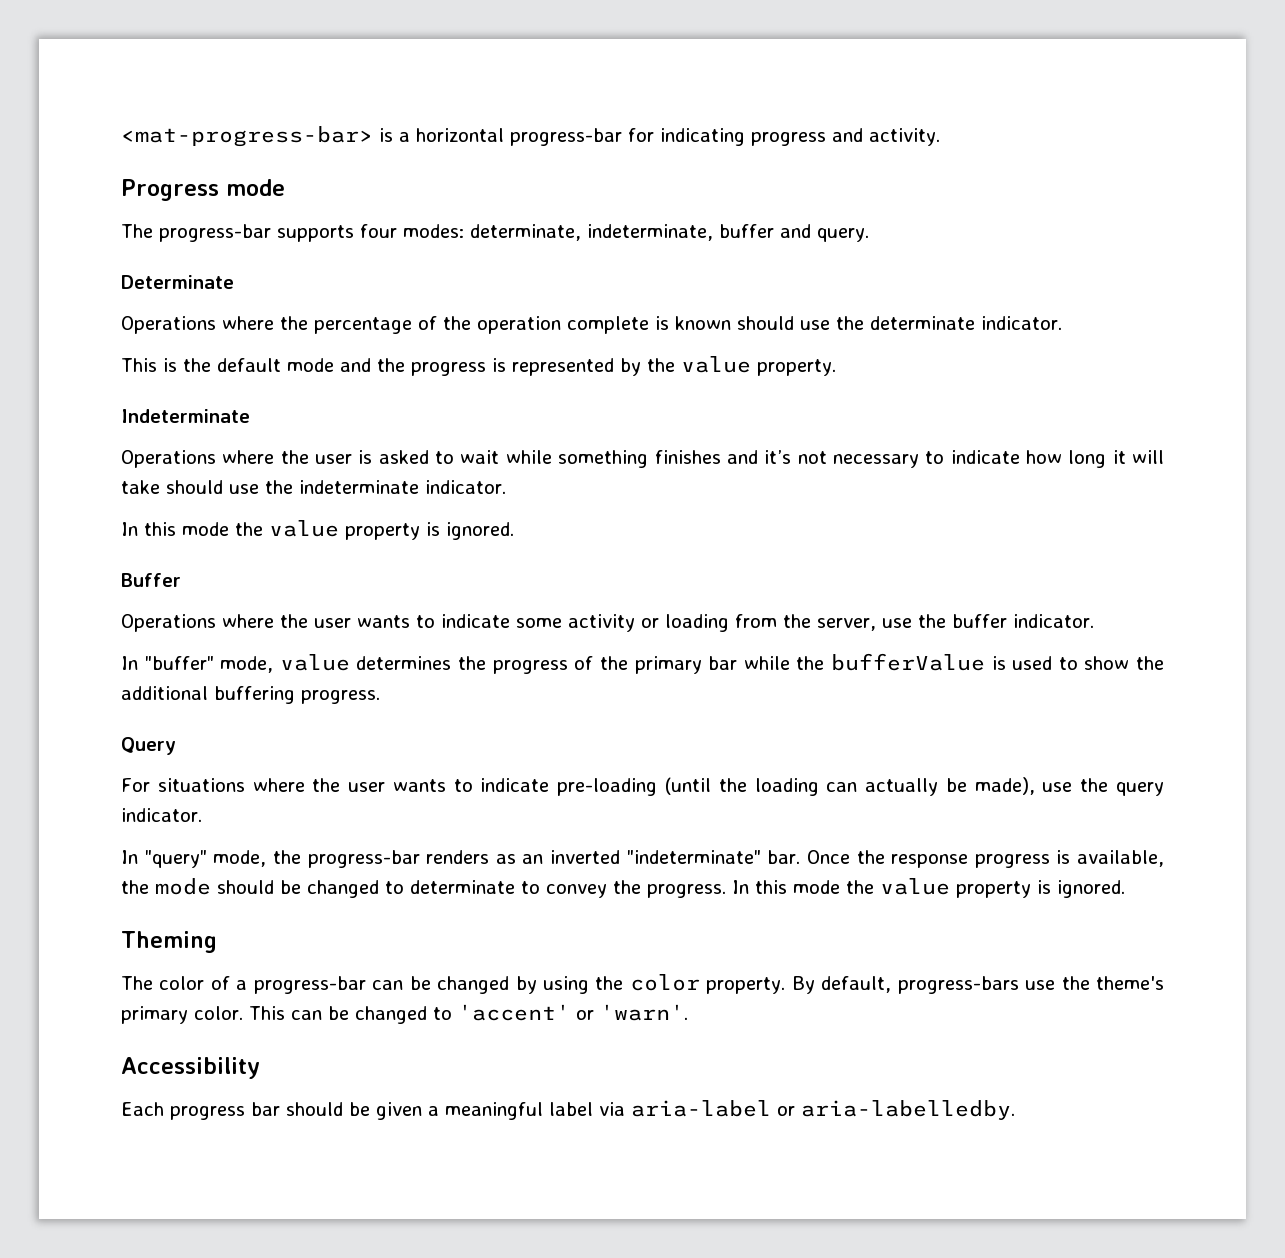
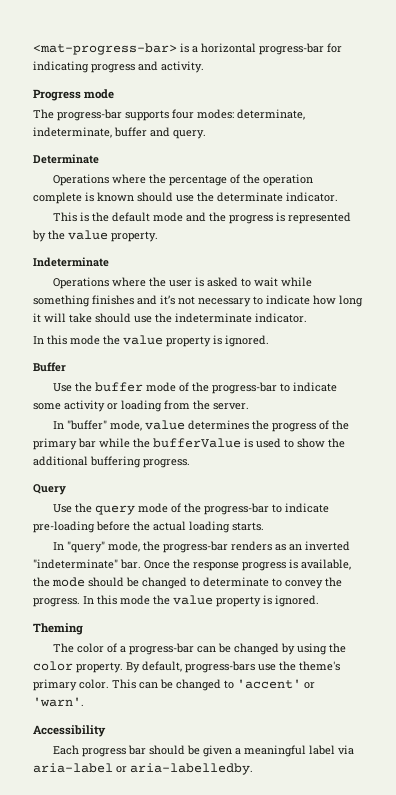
- Operations where the user wants to indicate some activity or loading from the server, use the buffer indicator.
+ Use the buffer mode of the progress-bar to indicate some activity or loading from the server.
- For situations where the user wants to indicate pre-loading (until the loading can actually be made), use the query indicator.
+ Use the query mode of the progress-bar to indicate pre-loading before the actual loading starts.

